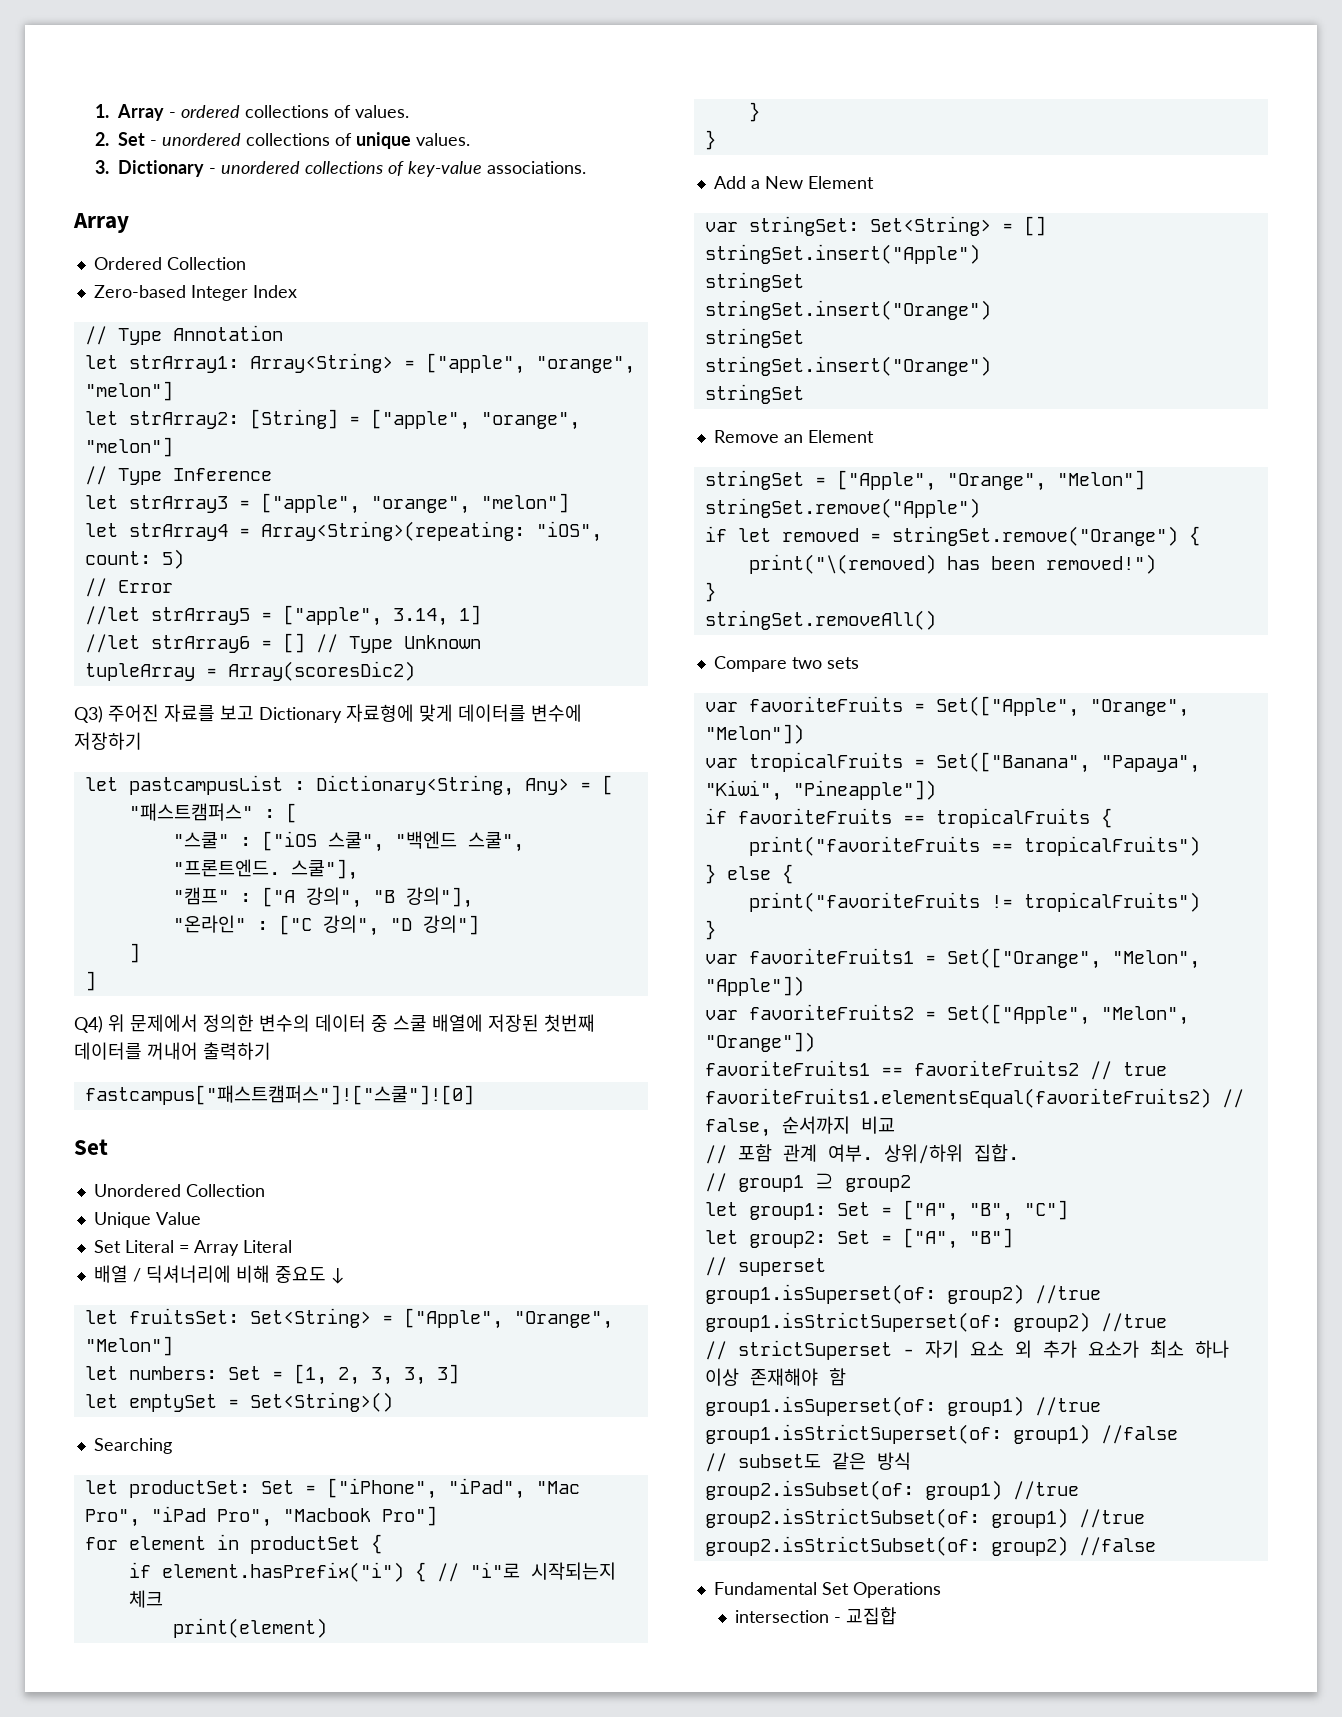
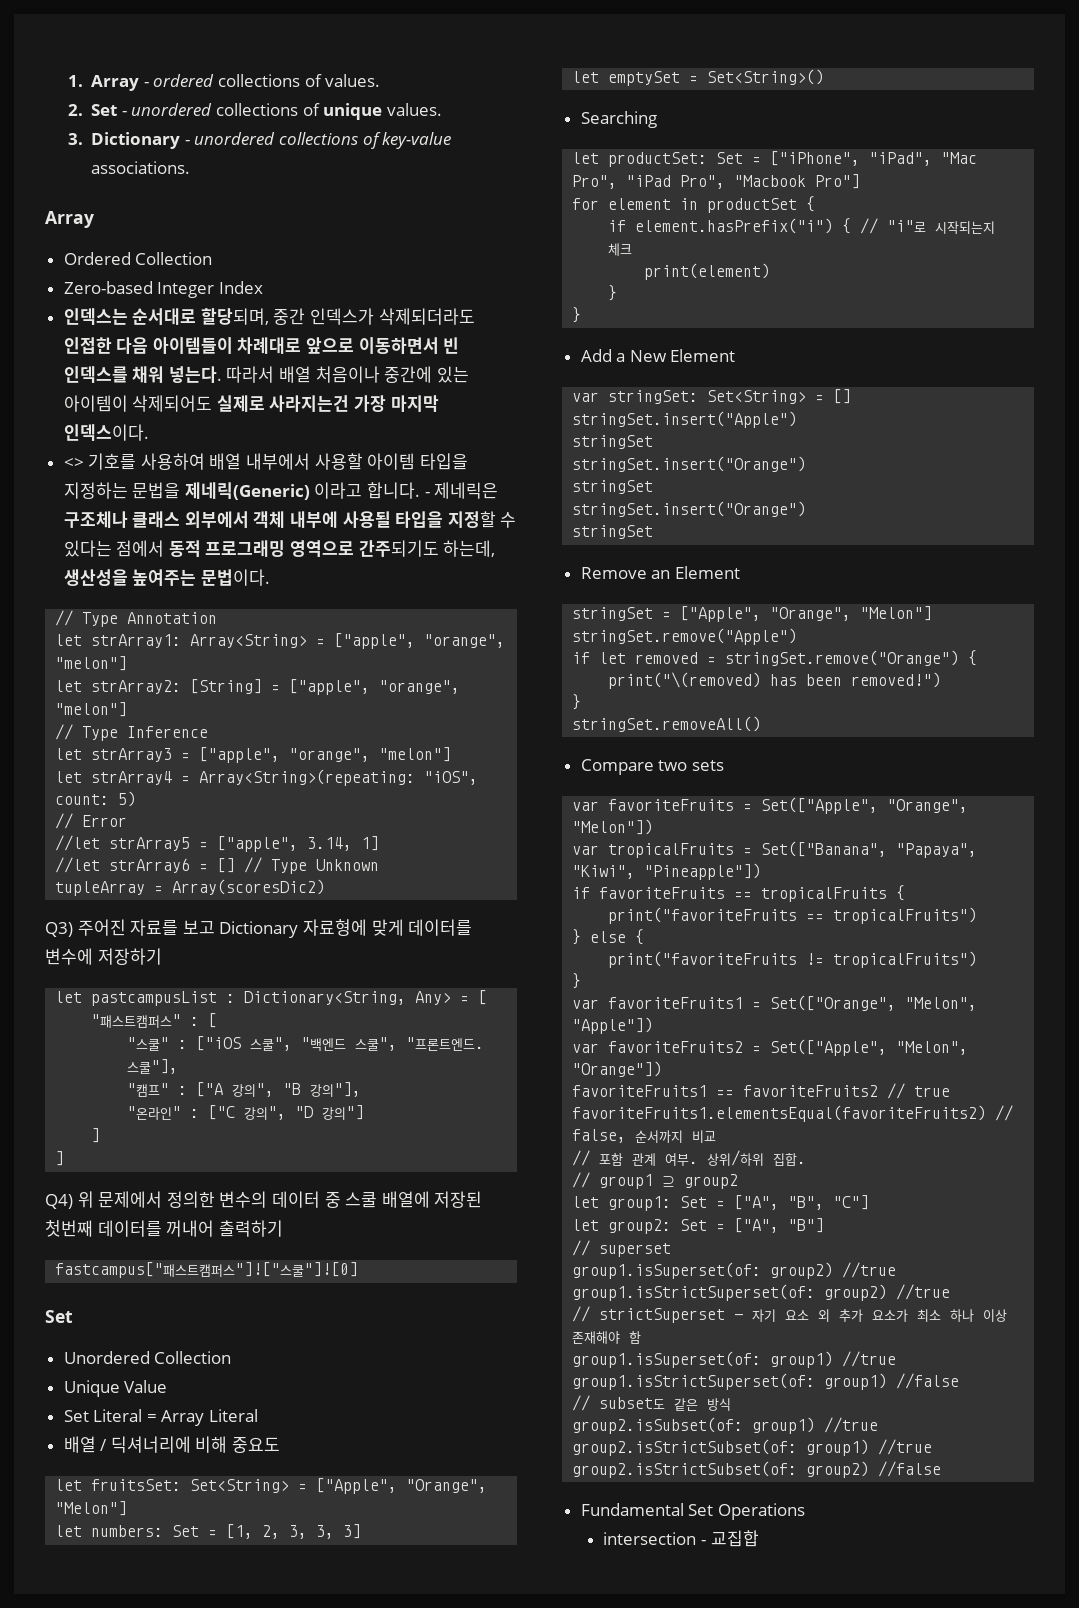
+ 인덱스는 순서대로 할당되며, 중간 인덱스가 삭제되더라도 인접한 다음 아이템들이 차례대로 앞으로 이동하면서 빈 인덱스를 채워 넣는다. 따라서 배열 처음이나 중간에 있는 아이템이 삭제되어도 실제로 사라지는건 가장 마지막 인덱스이다.
+ <> 기호를 사용하여 배열 내부에서 사용할 아이템 타입을 지정하는 문법을 제네릭(Generic) 이라고 합니다. - 제네릭은 구조체나 클래스 외부에서 객체 내부에 사용될 타입을 지정할 수 있다는 점에서 동적 프로그래밍 영역으로 간주되기도 하는데, 생산성을 높여주는 문법이다.
- 배열 / 딕셔너리에 비해 중요도 ↓
+ 배열 / 딕셔너리에 비해 중요도

